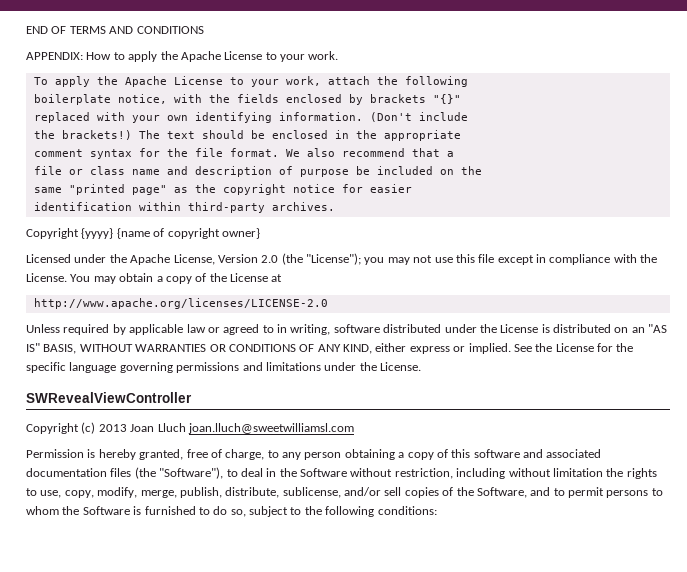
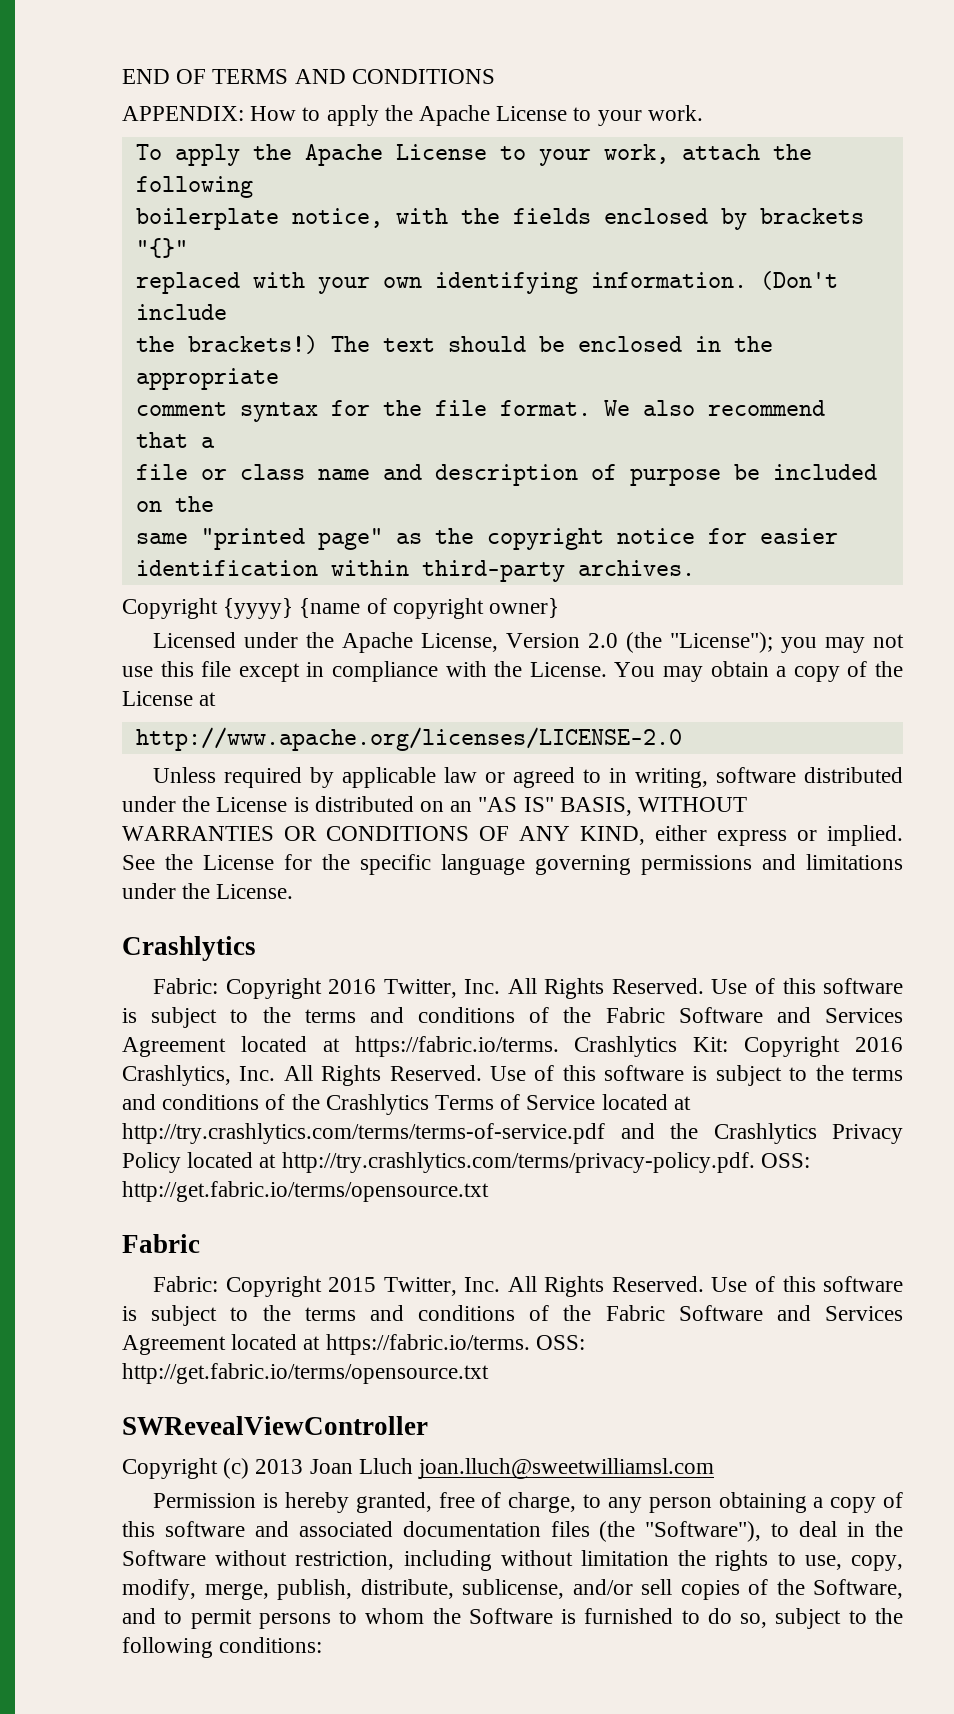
  See the License for the specific language governing permissions and limitations under the License.
+ Crashlytics
+ Fabric: Copyright 2016 Twitter, Inc. All Rights Reserved. Use of this software is subject to the terms and conditions of the Fabric Software and Services Agreement located at https://fabric.io/terms. Crashlytics Kit: Copyright 2016 Crashlytics, Inc. All Rights Reserved. Use of this software is subject to the terms and conditions of the Crashlytics Terms of Service located at http://try.crashlytics.com/terms/terms-of-service.pdf and the Crashlytics Privacy Policy located at http://try.crashlytics.com/terms/privacy-policy.pdf. OSS: http://get.fabric.io/terms/opensource.txt
+ Fabric
+ Fabric: Copyright 2015 Twitter, Inc. All Rights Reserved. Use of this software is subject to the terms and conditions of the Fabric Software and Services Agreement located at https://fabric.io/terms. OSS: http://get.fabric.io/terms/opensource.txt

